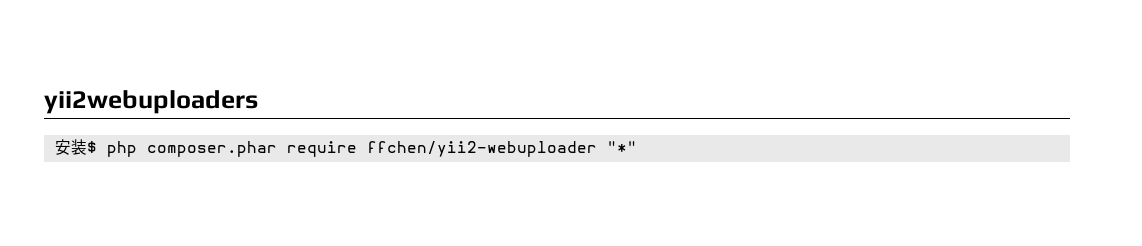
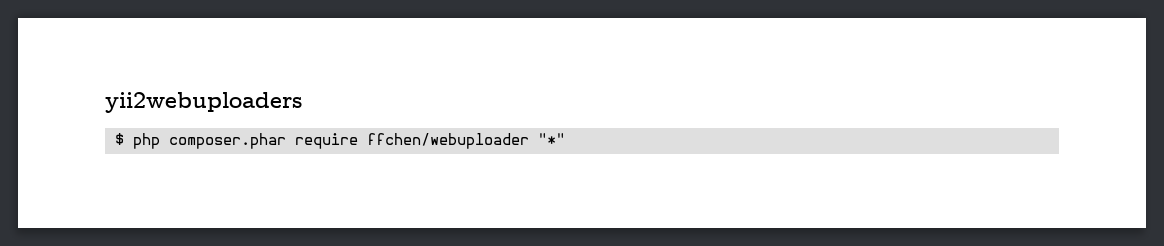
- 安装$ php composer.phar require ffchen/yii2-webuploader "*"
+ $ php composer.phar require ffchen/webuploader "*"

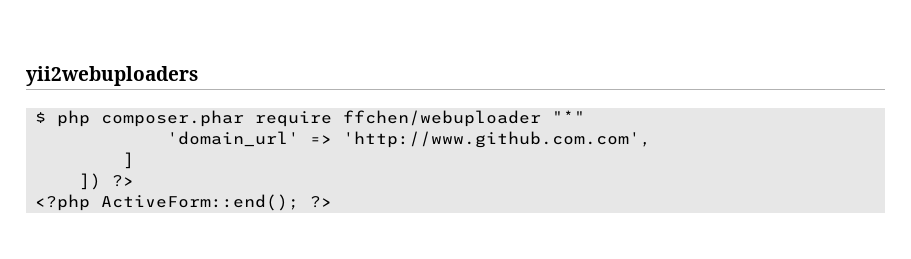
+ 'domain_url' => 'http://www.github.com.com',
+ ]
+ ]) ?>
+ <?php ActiveForm::end(); ?>

